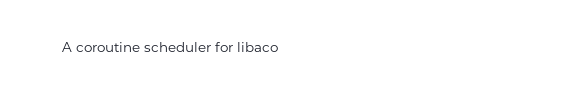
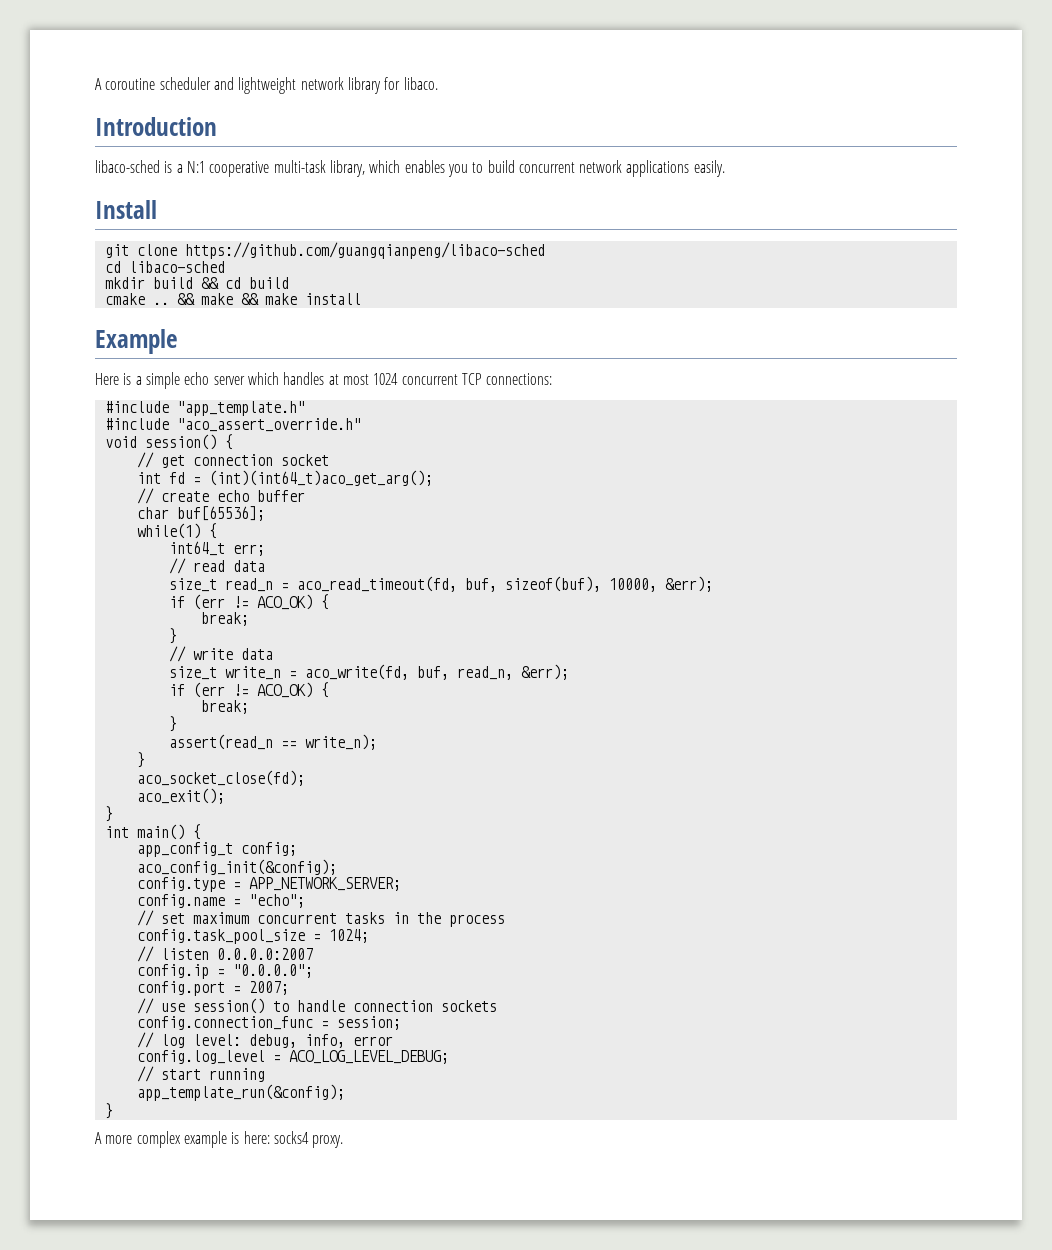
- A coroutine scheduler for libaco
+ A coroutine scheduler and lightweight network library for libaco.
+ Introduction
+ libaco-sched is a N:1 cooperative multi-task library, which enables you to build concurrent network applications easily.
+ Install
+ git clone https://github.com/guangqianpeng/libaco-sched
+ cd libaco-sched
+ mkdir build && cd build
+ cmake .. && make && make install
+ Example
+ Here is a simple echo server which handles at most 1024 concurrent TCP connections:
+ #include "app_template.h"
+ #include "aco_assert_override.h"
+ void session() {
+ // get connection socket
+ int fd = (int)(int64_t)aco_get_arg();
+ // create echo buffer
+ char buf[65536];
+ while(1) {
+ int64_t err;
+ // read data
+ size_t read_n = aco_read_timeout(fd, buf, sizeof(buf), 10000, &err);
+ if (err != ACO_OK) {
+ break;
+ }
+ // write data
+ size_t write_n = aco_write(fd, buf, read_n, &err);
+ if (err != ACO_OK) {
+ break;
+ }
+ assert(read_n == write_n);
+ }
+ aco_socket_close(fd);
+ aco_exit();
+ }
+ int main() {
+ app_config_t config;
+ aco_config_init(&config);
+ config.type = APP_NETWORK_SERVER;
+ config.name = "echo";
+ // set maximum concurrent tasks in the process
+ config.task_pool_size = 1024;
+ // listen 0.0.0.0:2007
+ config.ip = "0.0.0.0";
+ config.port = 2007;
+ // use session() to handle connection sockets
+ config.connection_func = session;
+ // log level: debug, info, error
+ config.log_level = ACO_LOG_LEVEL_DEBUG;
+ // start running
+ app_template_run(&config);
+ }
+ A more complex example is here: socks4 proxy.

